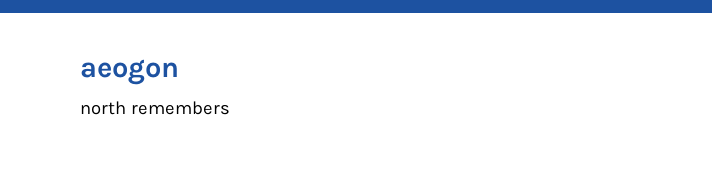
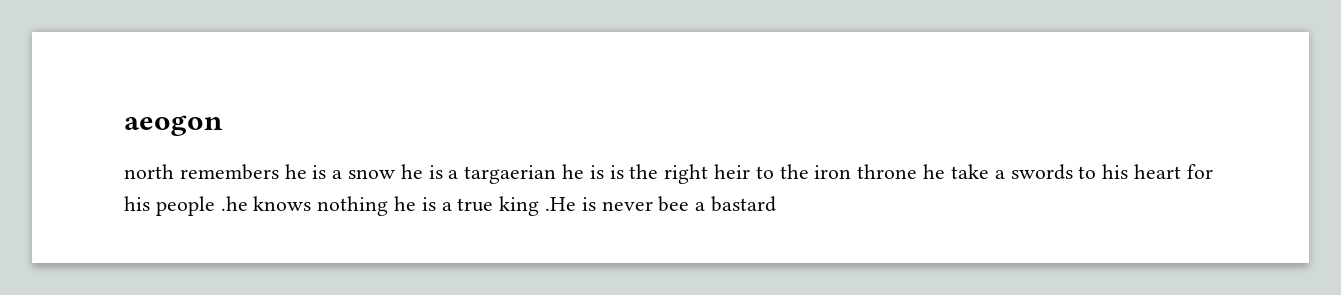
- north remembers
+ north remembers he is a snow he is a targaerian he is is the right heir to the iron throne he take a swords to his heart for his people .he knows nothing he is a true king .He is never bee a bastard

